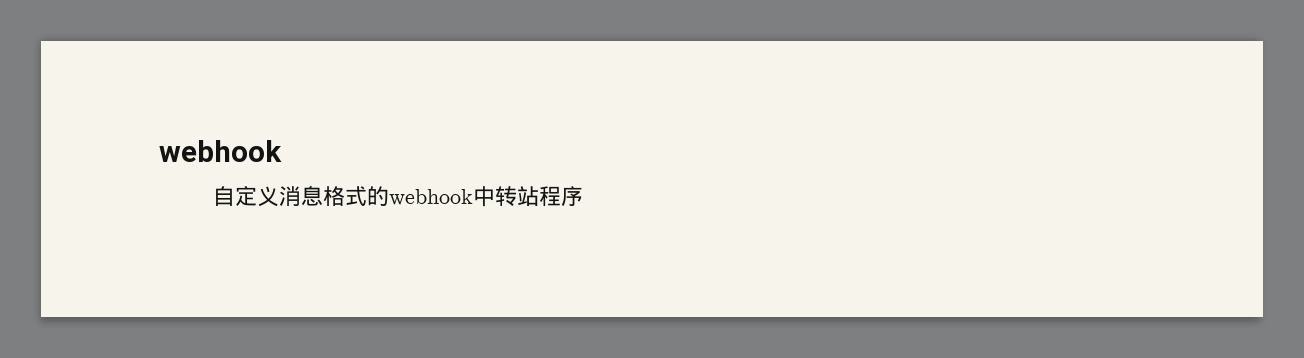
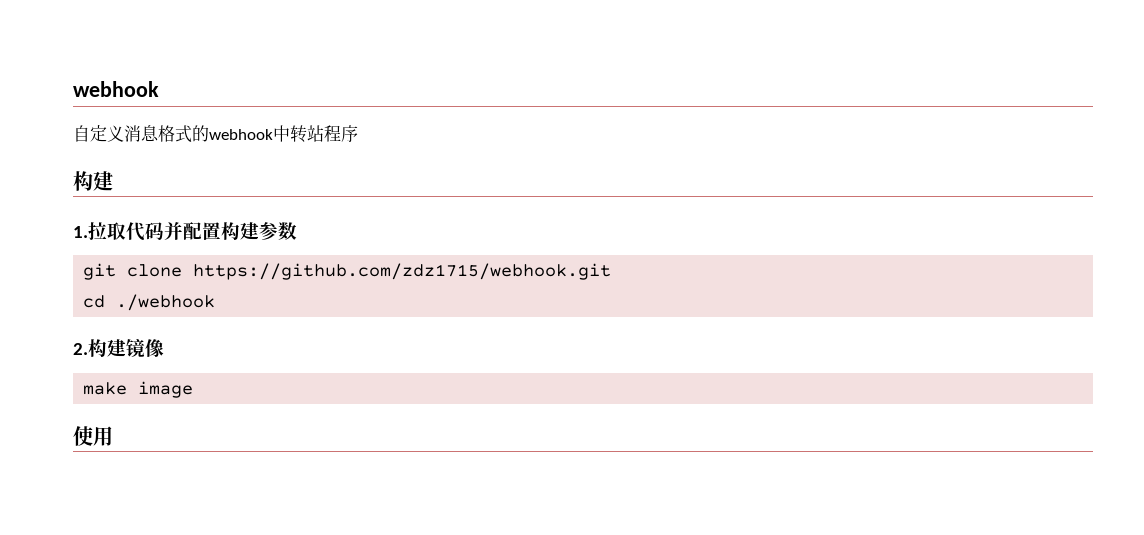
  自定义消息格式的webhook中转站程序
+ 构建
+ 1.拉取代码并配置构建参数
+ git clone https://github.com/zdz1715/webhook.git
+ cd ./webhook
+ 2.构建镜像
+ make image
+ 使用

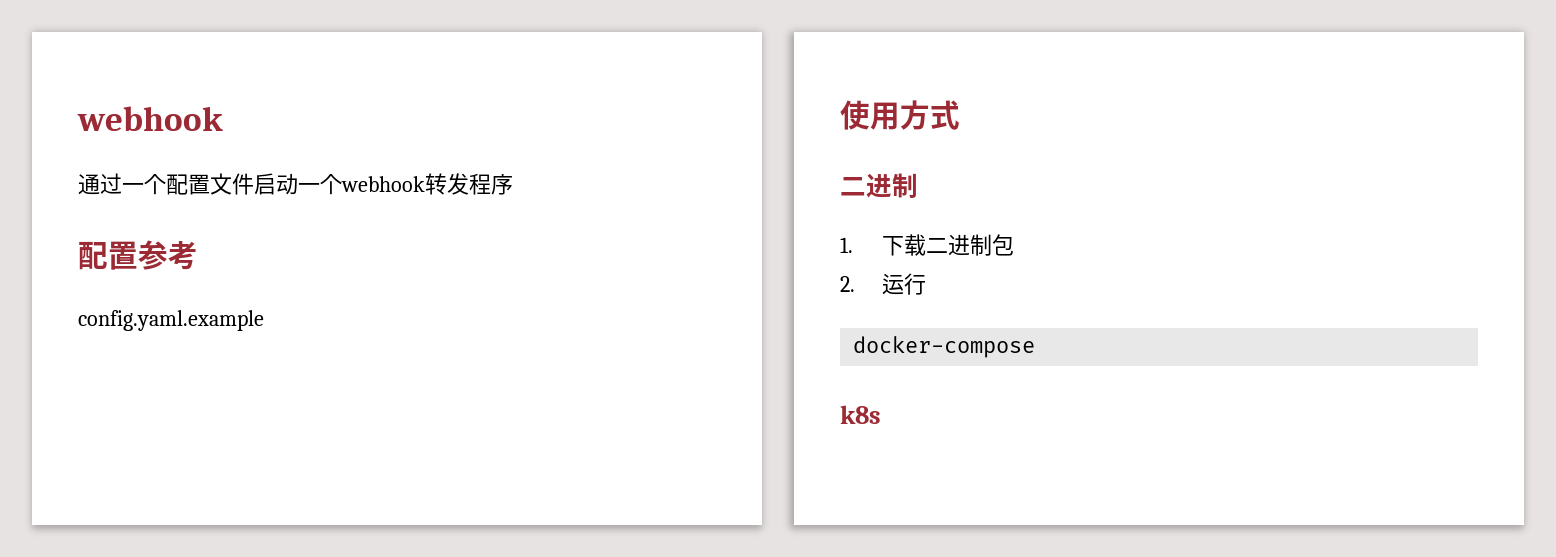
- 自定义消息格式的webhook中转站程序
- 构建
- 1.拉取代码并配置构建参数
- git clone https://github.com/zdz1715/webhook.git
- cd ./webhook
- 2.构建镜像
- make image
- 使用
+ 通过一个配置文件启动一个webhook转发程序
+ 配置参考
+ config.yaml.example
+ 使用方式
+ 二进制
+ 1.下载二进制包
+ 2.运行
+ docker-compose
+ k8s

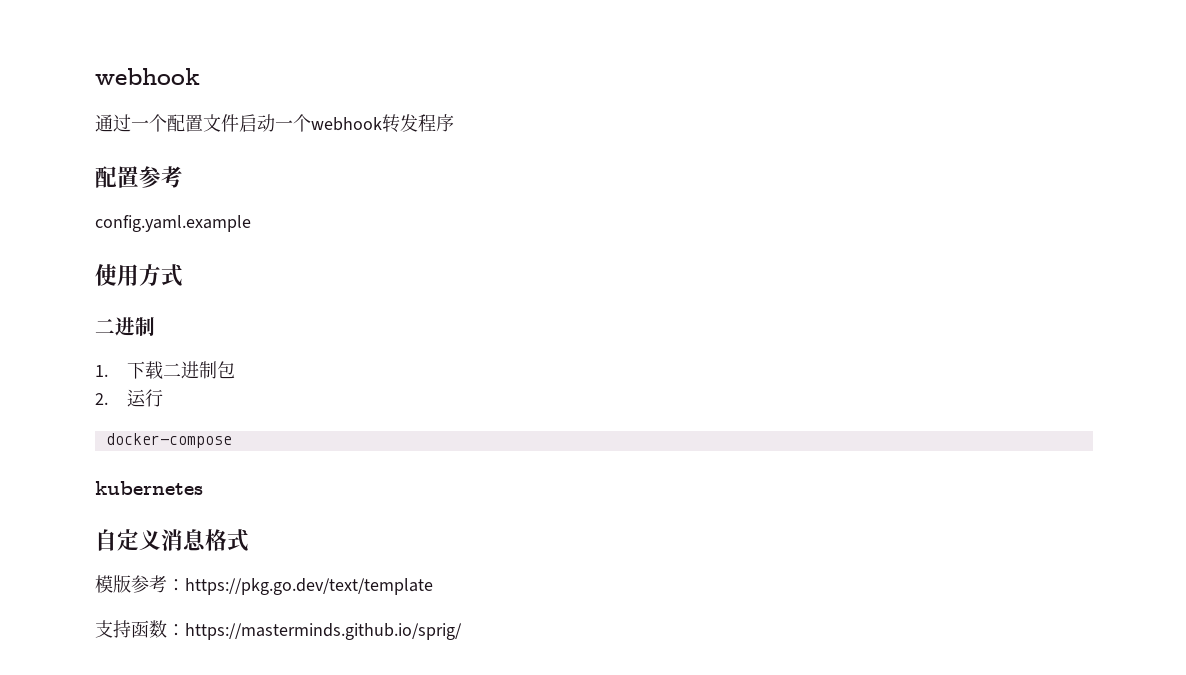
- k8s
+ kubernetes
+ 自定义消息格式
+ 模版参考：https://pkg.go.dev/text/template
+ 支持函数：https://masterminds.github.io/sprig/

